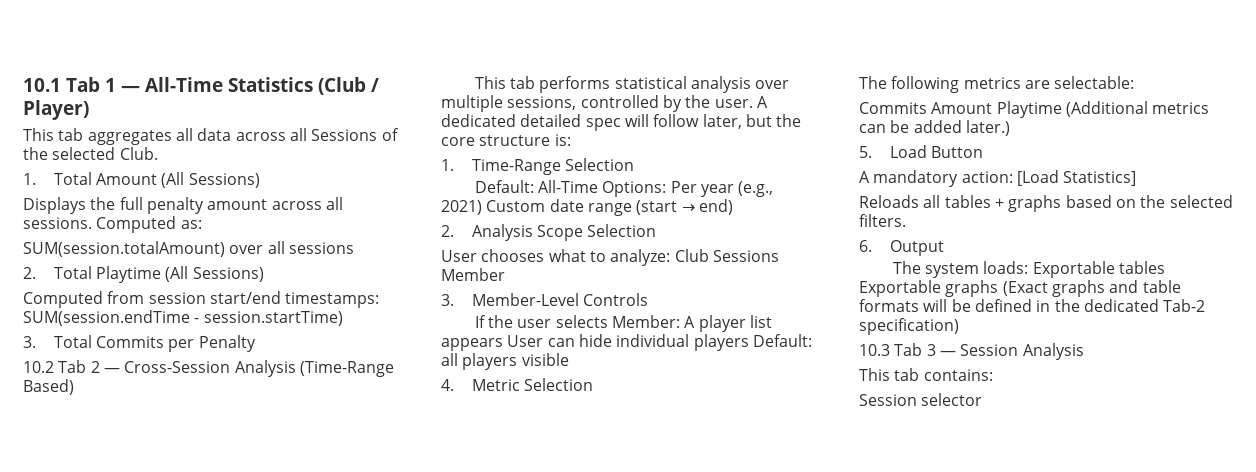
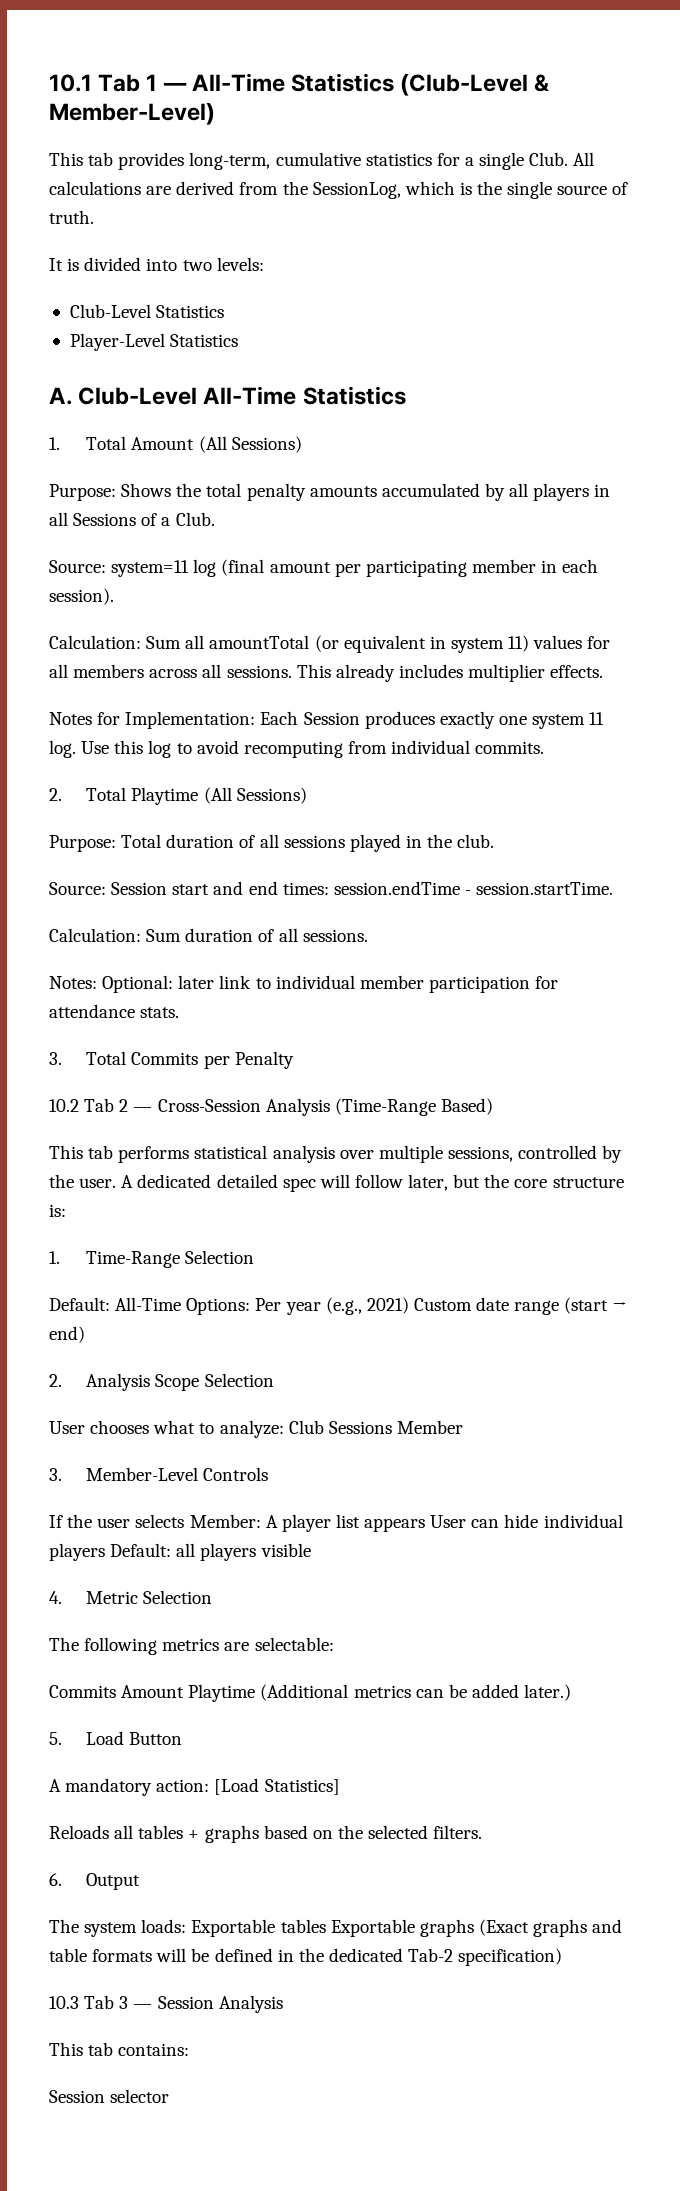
- 10.1 Tab 1 — All-Time Statistics (Club / Player)
- This tab aggregates all data across all Sessions of the selected Club.
+ 10.1 Tab 1 — All-Time Statistics (Club-Level & Member-Level)
+ This tab provides long-term, cumulative statistics for a single Club. All calculations are derived from the SessionLog, which is the single source of truth.
+ It is divided into two levels:
+ Club-Level Statistics
+ Player-Level Statistics
+ A. Club-Level All-Time Statistics
- Displays the full penalty amount across all sessions. Computed as:
- SUM(session.totalAmount) over all sessions
+ Purpose: Shows the total penalty amounts accumulated by all players in all Sessions of a Club.
+ Source: system=11 log (final amount per participating member in each session).
+ Calculation: Sum all amountTotal (or equivalent in system 11) values for all members across all sessions. This already includes multiplier effects.
+ Notes for Implementation: Each Session produces exactly one system 11 log. Use this log to avoid recomputing from individual commits.
- Computed from session start/end timestamps: SUM(session.endTime - session.startTime)
+ Purpose: Total duration of all sessions played in the club.
+ Source: Session start and end times: session.endTime - session.startTime.
+ Calculation: Sum duration of all sessions.
+ Notes: Optional: later link to individual member participation for attendance stats.

